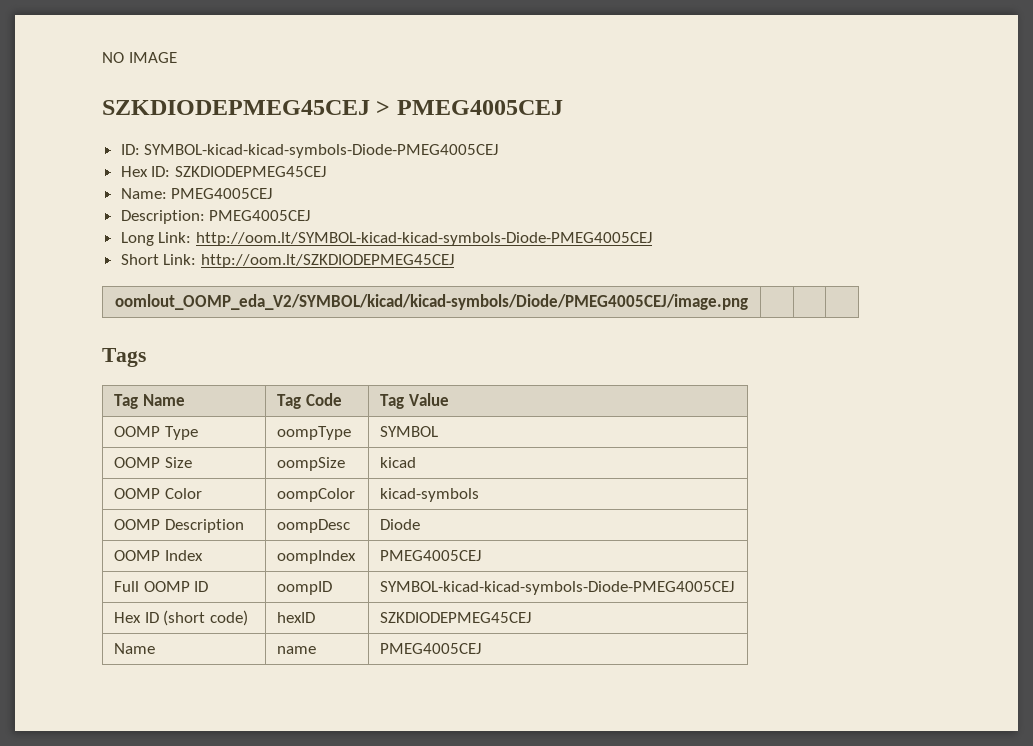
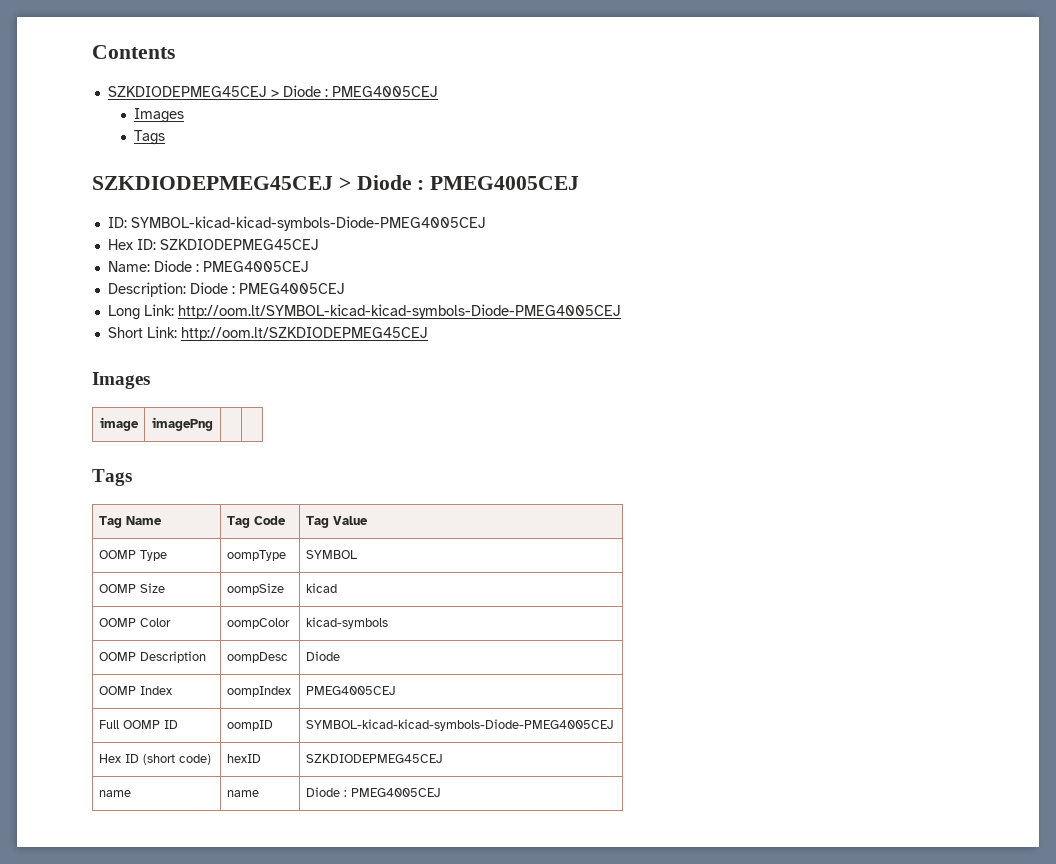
- NO IMAGE
- SZKDIODEPMEG45CEJ > PMEG4005CEJ
+ Contents
+ SZKDIODEPMEG45CEJ > Diode : PMEG4005CEJ
+ Images
+ Tags
+ SZKDIODEPMEG45CEJ > Diode : PMEG4005CEJ
- Name: PMEG4005CEJ
+ Name: Diode : PMEG4005CEJ
- Description: PMEG4005CEJ
+ Description: Diode : PMEG4005CEJ
  Short Link: http://oom.lt/SZKDIODEPMEG45CEJ
- oomlout_OOMP_eda_V2/SYMBOL/kicad/kicad-symbols/Diode/PMEG4005CEJ/image.png | | |
+ Images
+ image | imagePng | |
- Name | name | PMEG4005CEJ
+ name | name | Diode : PMEG4005CEJ

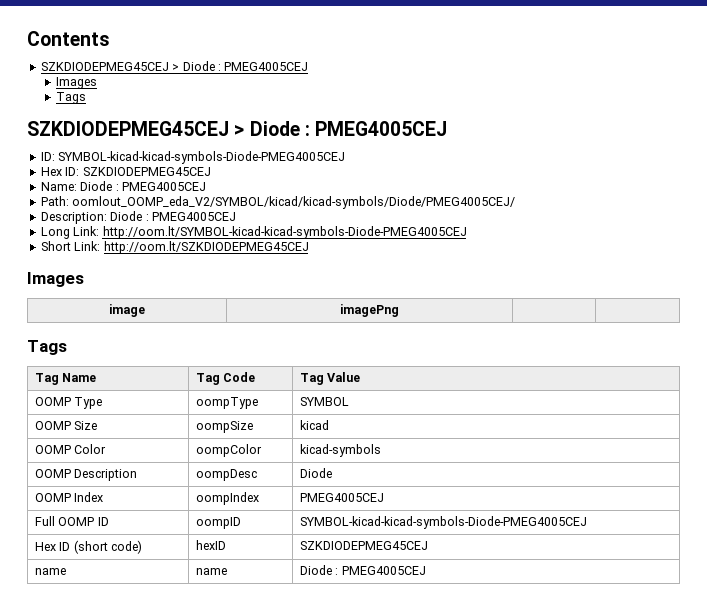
+ Path: oomlout_OOMP_eda_V2/SYMBOL/kicad/kicad-symbols/Diode/PMEG4005CEJ/

